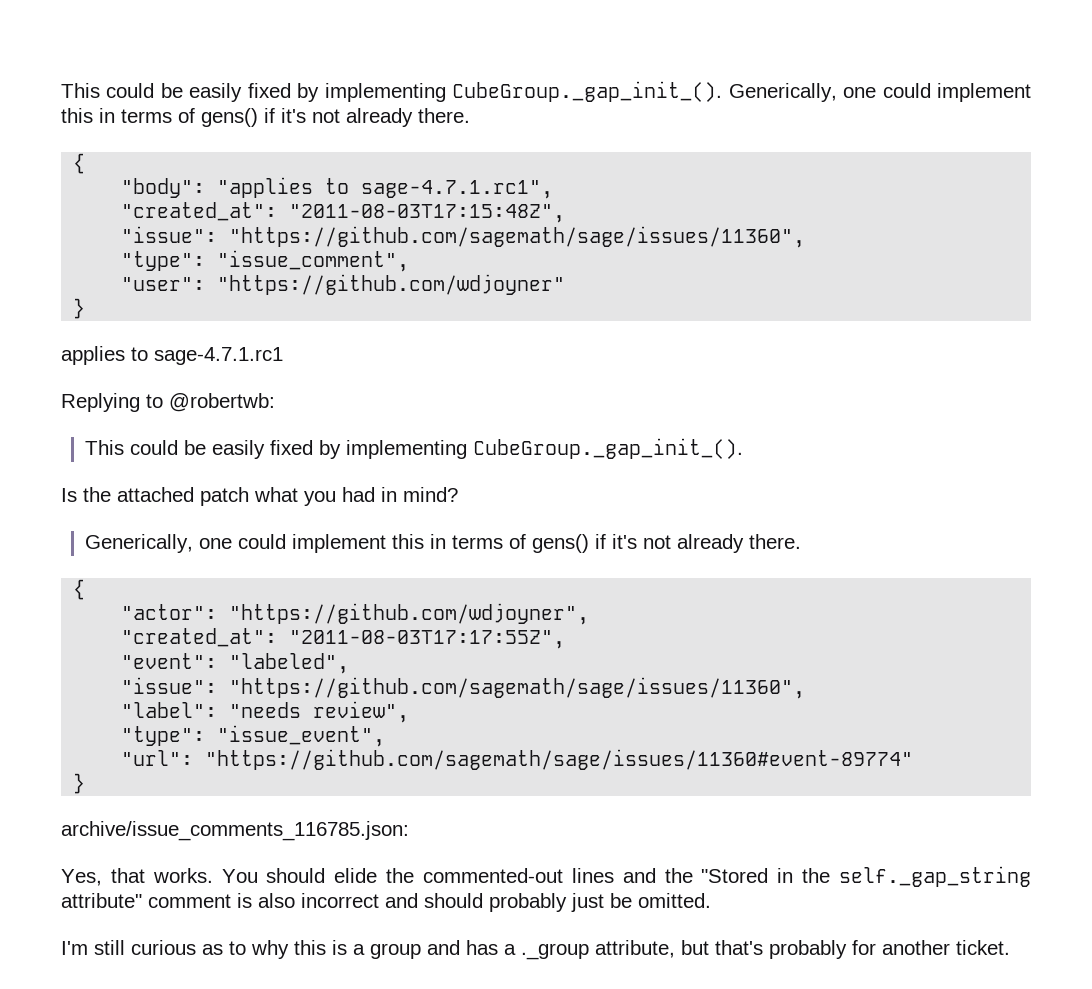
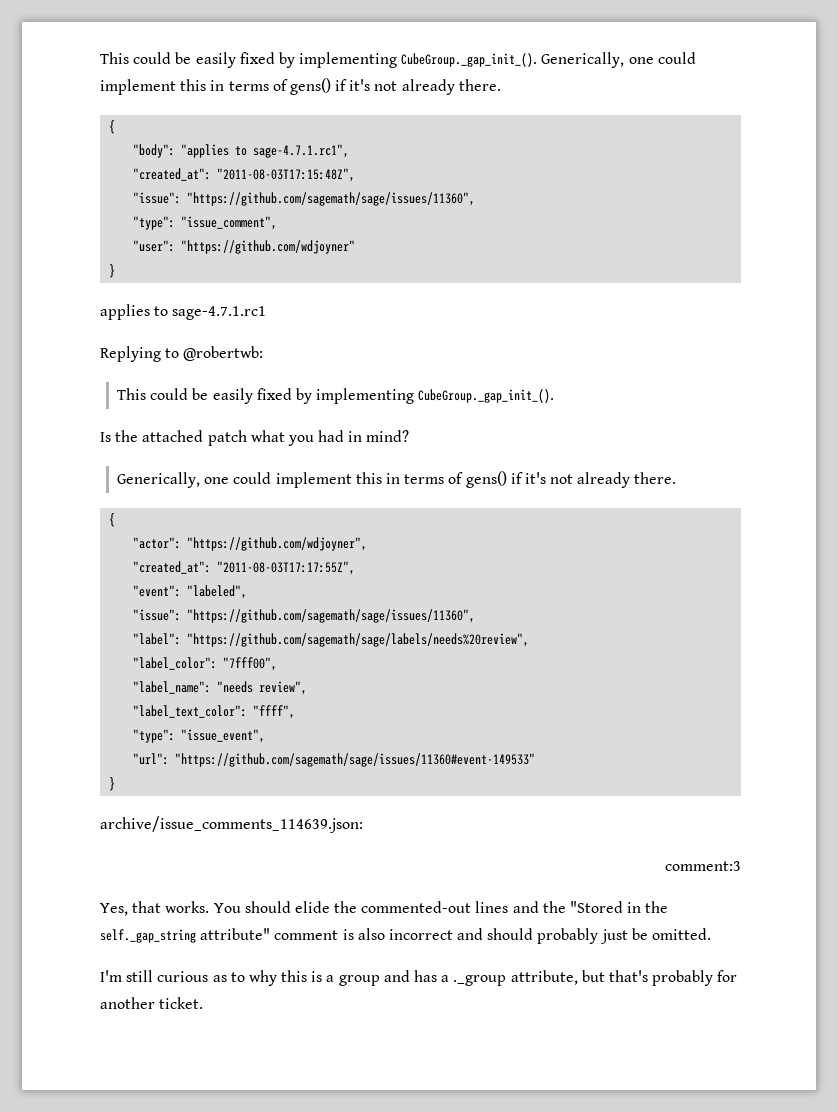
- "label": "needs review",
+ "label": "https://github.com/sagemath/sage/labels/needs%20review",
+ "label_color": "7fff00",
+ "label_name": "needs review",
+ "label_text_color": "ffff",
- "url": "https://github.com/sagemath/sage/issues/11360#event-89774"
+ "url": "https://github.com/sagemath/sage/issues/11360#event-149533"
  }
- archive/issue_comments_116785.json:
+ archive/issue_comments_114639.json:
+ comment:3

